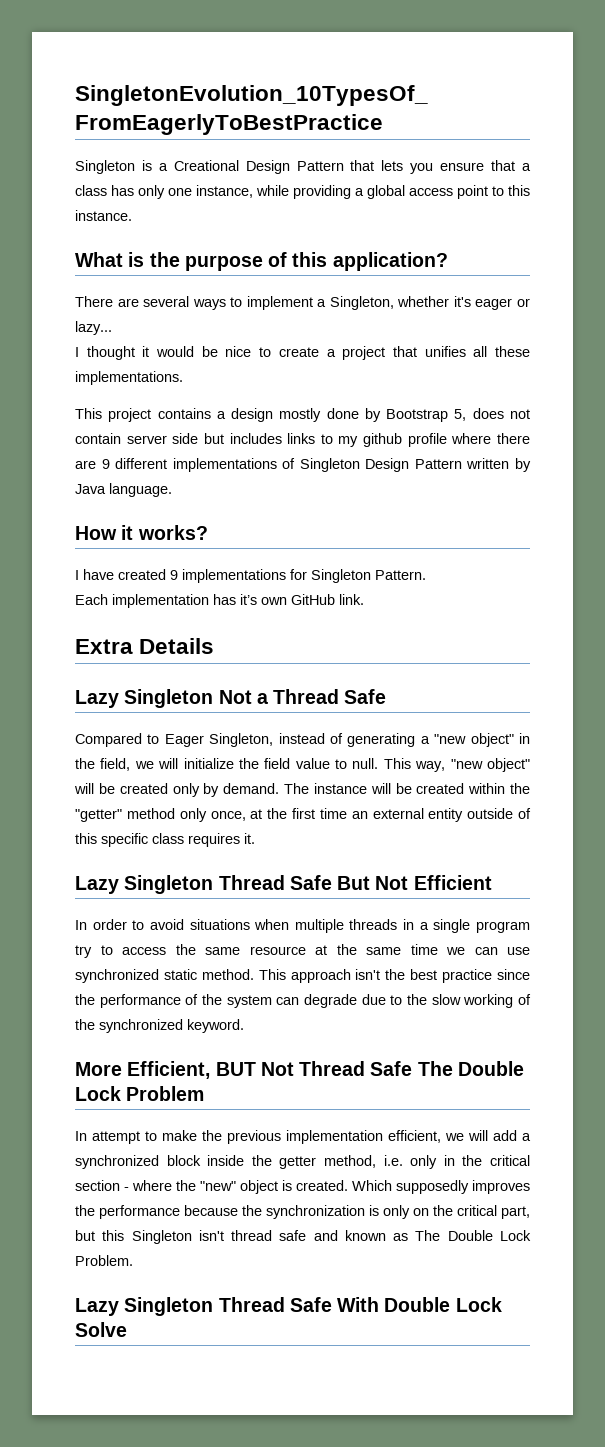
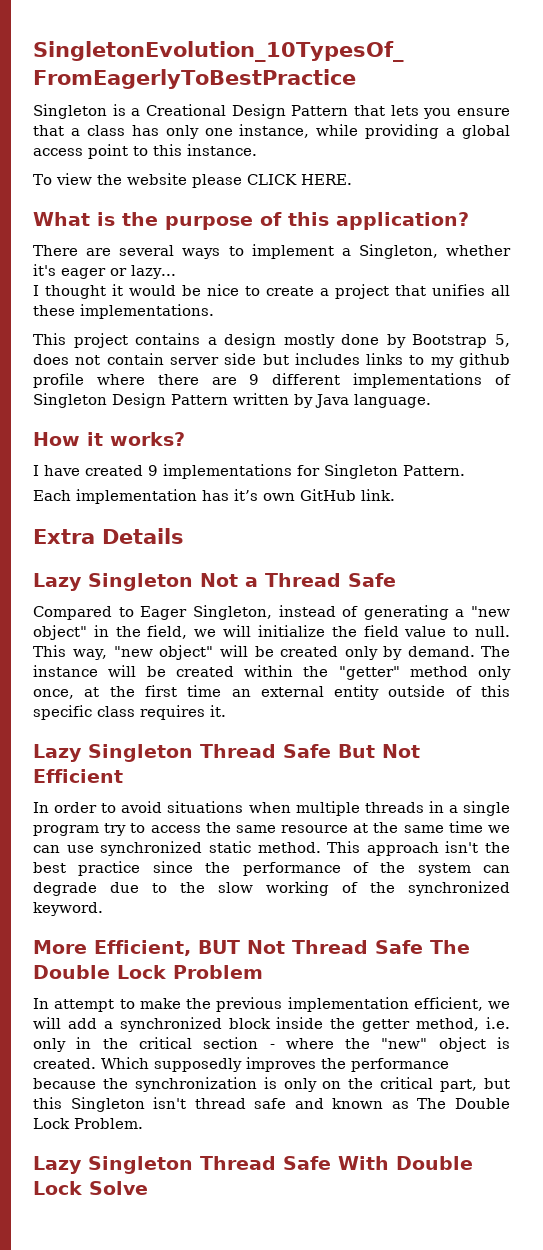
+ To view the website please CLICK HERE.

